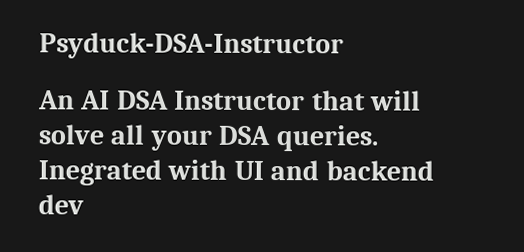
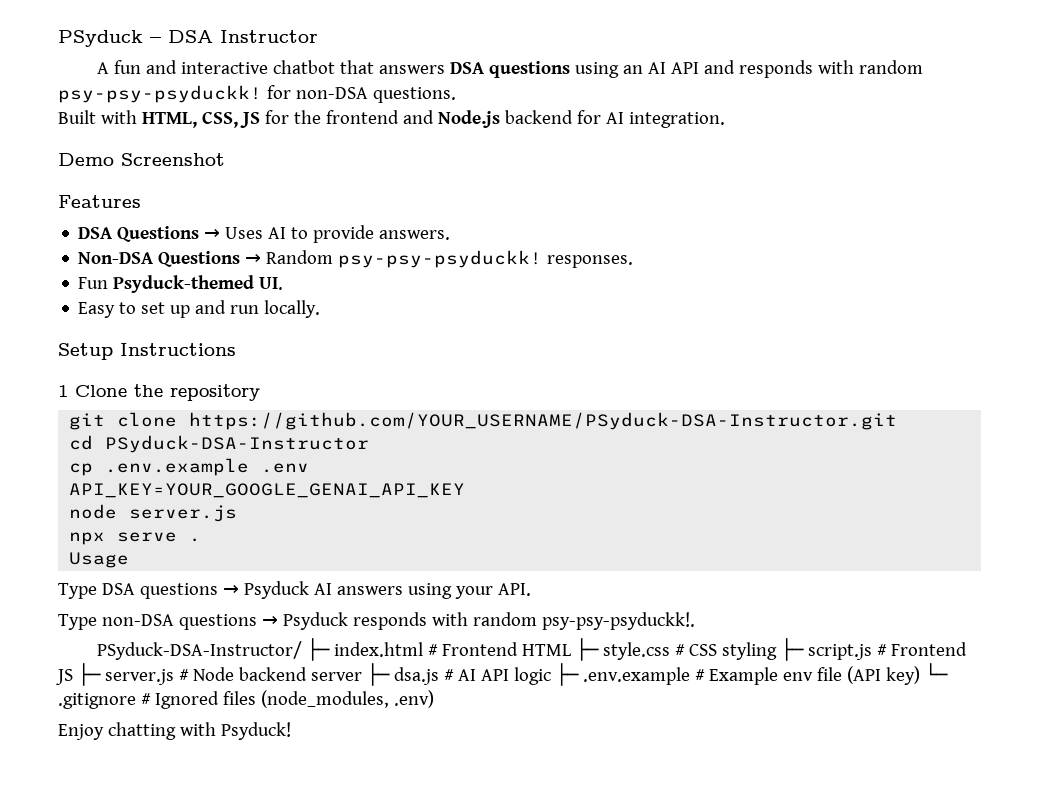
- Psyduck-DSA-Instructor
- An AI DSA Instructor that will solve all your DSA queries. Inegrated with UI and backend dev
+ PSyduck – DSA Instructor
+ A fun and interactive chatbot that answers DSA questions using an AI API and responds with random psy-psy-psyduckk! for non-DSA questions.
+ Built with HTML, CSS, JS for the frontend and Node.js backend for AI integration.
+ Demo Screenshot
+ Features
+ DSA Questions → Uses AI to provide answers.
+ Non-DSA Questions → Random psy-psy-psyduckk! responses.
+ Fun Psyduck-themed UI.
+ Easy to set up and run locally.
+ Setup Instructions
+ 1 Clone the repository
+ git clone https://github.com/YOUR_USERNAME/PSyduck-DSA-Instructor.git
+ cd PSyduck-DSA-Instructor
+ cp .env.example .env
+ API_KEY=YOUR_GOOGLE_GENAI_API_KEY
+ node server.js
+ npx serve .
+ Usage
+ Type DSA questions → Psyduck AI answers using your API.
+ Type non-DSA questions → Psyduck responds with random psy-psy-psyduckk!.
+ PSyduck-DSA-Instructor/ ├─ index.html # Frontend HTML ├─ style.css # CSS styling ├─ script.js # Frontend JS ├─ server.js # Node backend server ├─ dsa.js # AI API logic ├─ .env.example # Example env file (API key) └─ .gitignore # Ignored files (node_modules, .env)
+ Enjoy chatting with Psyduck!

